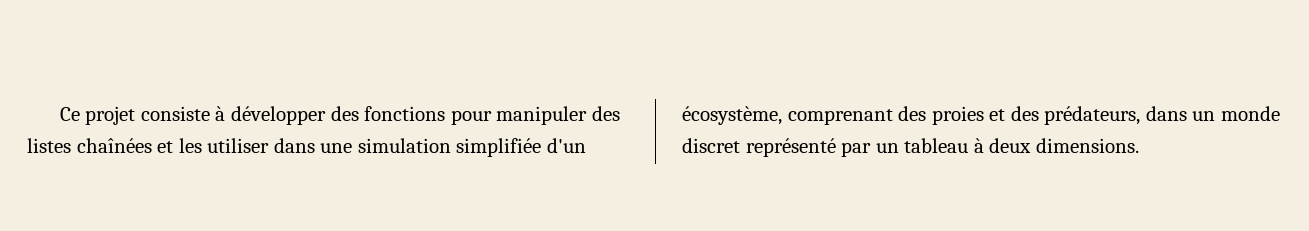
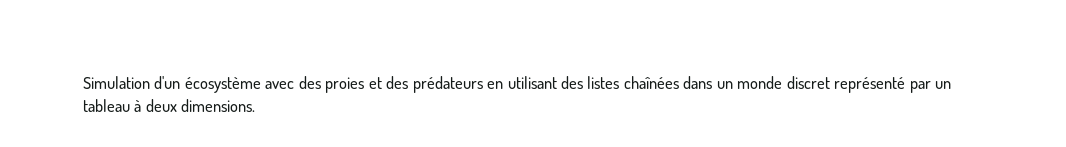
- Ce projet consiste à développer des fonctions pour manipuler des listes chaînées et les utiliser dans une simulation simplifiée d'un écosystème, comprenant des proies et des prédateurs, dans un monde discret représenté par un tableau à deux dimensions.
+ Simulation d'un écosystème avec des proies et des prédateurs en utilisant des listes chaînées dans un monde discret représenté par un tableau à deux dimensions.

